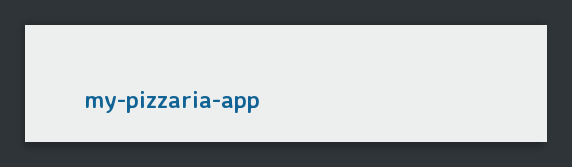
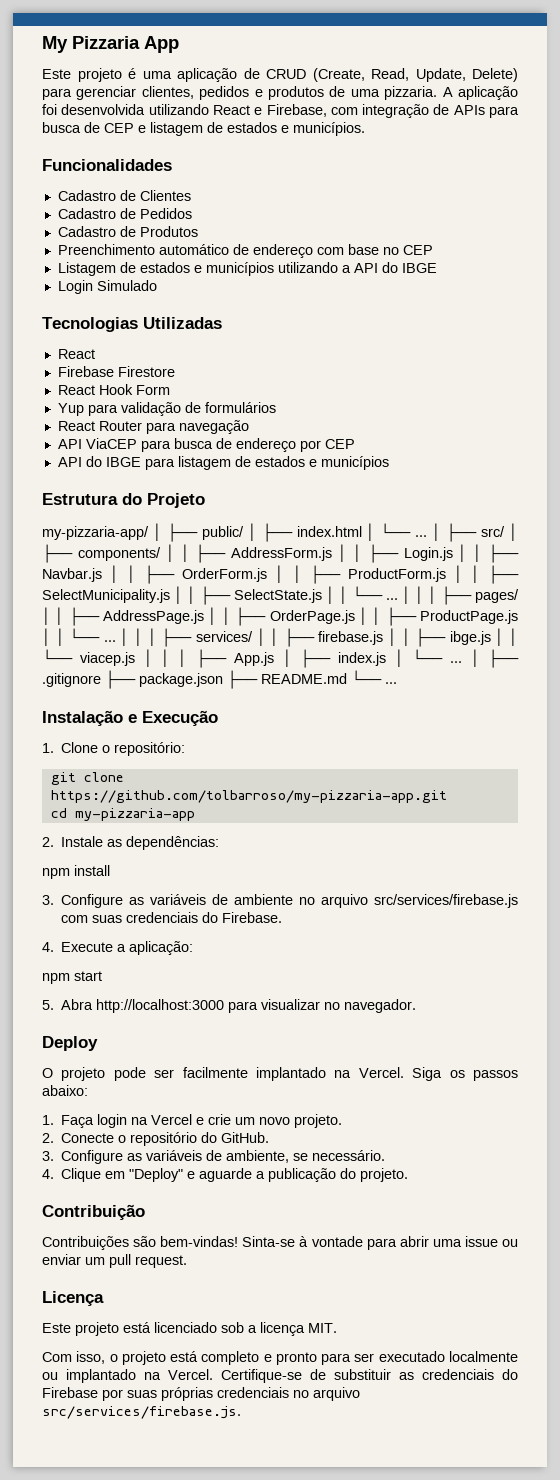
- my-pizzaria-app
+ My Pizzaria App
+ Este projeto é uma aplicação de CRUD (Create, Read, Update, Delete) para gerenciar clientes, pedidos e produtos de uma pizzaria. A aplicação foi desenvolvida utilizando React e Firebase, com integração de APIs para busca de CEP e listagem de estados e municípios.
+ Funcionalidades
+ Cadastro de Clientes
+ Cadastro de Pedidos
+ Cadastro de Produtos
+ Preenchimento automático de endereço com base no CEP
+ Listagem de estados e municípios utilizando a API do IBGE
+ Login Simulado
+ Tecnologias Utilizadas
+ React
+ Firebase Firestore
+ React Hook Form
+ Yup para validação de formulários
+ React Router para navegação
+ API ViaCEP para busca de endereço por CEP
+ API do IBGE para listagem de estados e municípios
+ Estrutura do Projeto
+ my-pizzaria-app/ │ ├── public/ │ ├── index.html │ └── ... │ ├── src/ │ ├── components/ │ │ ├── AddressForm.js │ │ ├── Login.js │ │ ├── Navbar.js │ │ ├── OrderForm.js │ │ ├── ProductForm.js │ │ ├── SelectMunicipality.js │ │ ├── SelectState.js │ │ └── ... │ │ │ ├── pages/ │ │ ├── AddressPage.js │ │ ├── OrderPage.js │ │ ├── ProductPage.js │ │ └── ... │ │ │ ├── services/ │ │ ├── firebase.js │ │ ├── ibge.js │ │ └── viacep.js │ │ │ ├── App.js │ ├── index.js │ └── ... │ ├── .gitignore ├── package.json ├── README.md └── ...
+ Instalação e Execução
+ 1. Clone o repositório:
+ git clone https://github.com/tolbarroso/my-pizzaria-app.git
+ cd my-pizzaria-app
+ 2. Instale as dependências:
+ npm install
+ 3. Configure as variáveis de ambiente no arquivo src/services/firebase.js com suas credenciais do Firebase.
+ 4. Execute a aplicação:
+ npm start
+ 5. Abra http://localhost:3000 para visualizar no navegador.
+ Deploy
+ O projeto pode ser facilmente implantado na Vercel. Siga os passos abaixo:
+ 1. Faça login na Vercel e crie um novo projeto.
+ 2. Conecte o repositório do GitHub.
+ 3. Configure as variáveis de ambiente, se necessário.
+ 4. Clique em "Deploy" e aguarde a publicação do projeto.
+ Contribuição
+ Contribuições são bem-vindas! Sinta-se à vontade para abrir uma issue ou enviar um pull request.
+ Licença
+ Este projeto está licenciado sob a licença MIT.
+ Com isso, o projeto está completo e pronto para ser executado localmente ou implantado na Vercel. Certifique-se de substituir as credenciais do Firebase por suas próprias credenciais no arquivo src/services/firebase.js.

